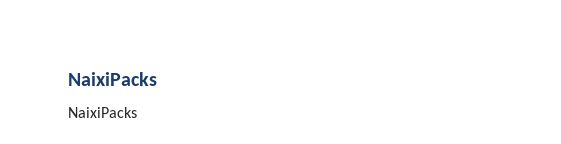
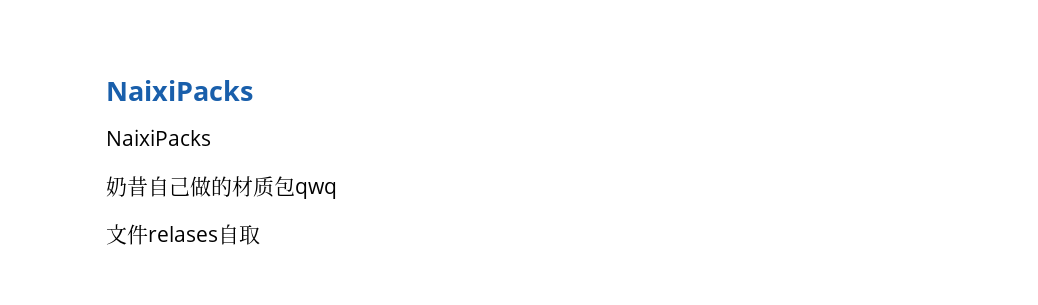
+ 奶昔自己做的材质包qwq
+ 文件relases自取

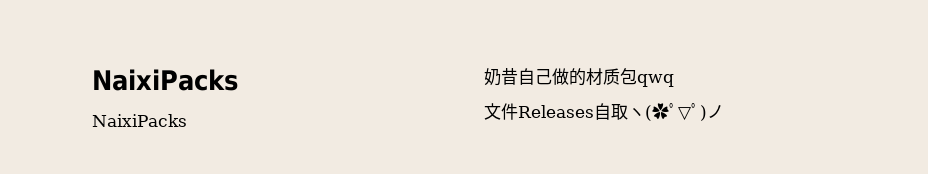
- 文件relases自取
+ 文件Releases自取ヽ(✿ﾟ▽ﾟ)ノ

